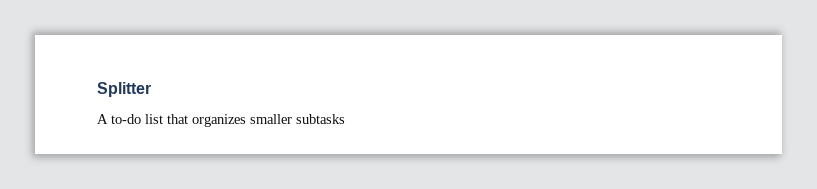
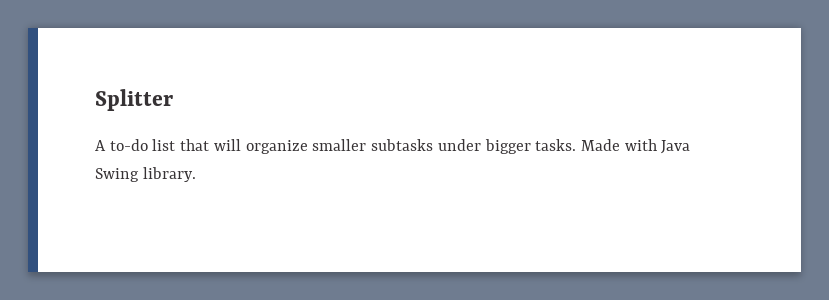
- A to-do list that organizes smaller subtasks
+ A to-do list that will organize smaller subtasks under bigger tasks. Made with Java Swing library.

